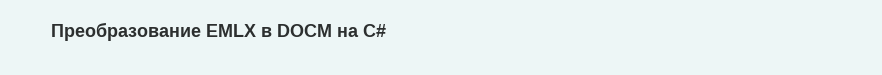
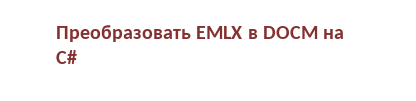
- Преобразование EMLX в DOCM на C#
+ Преобразовать EMLX в DOCM на C#

